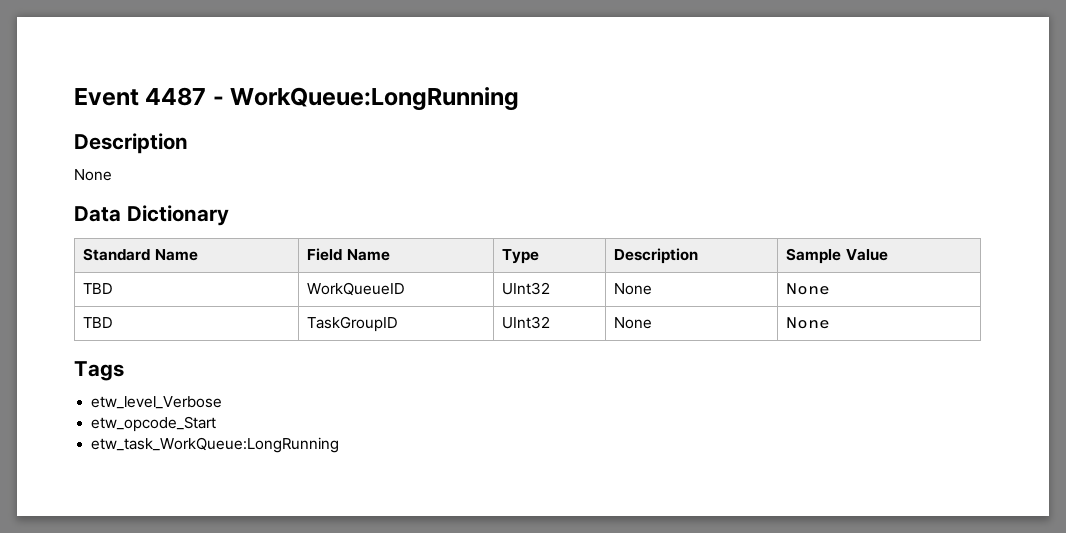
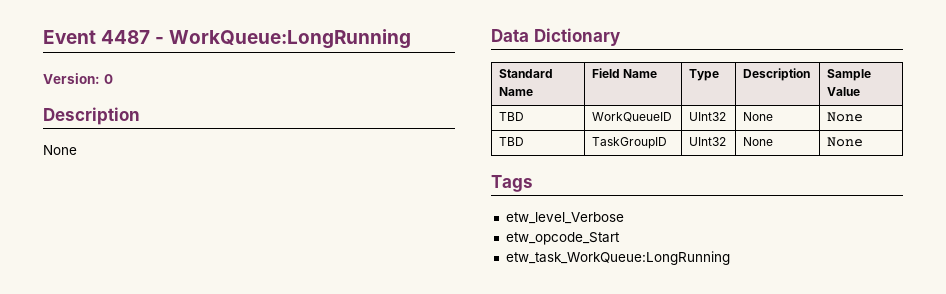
+ Version: 0

